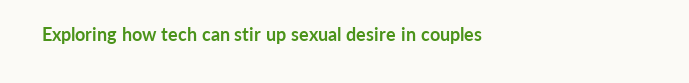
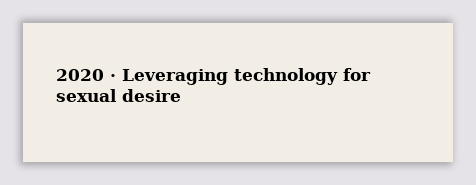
- Exploring how tech can stir up sexual desire in couples
+ 2020 · Leveraging technology for sexual desire

